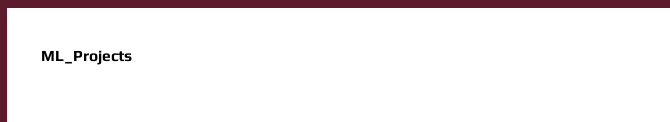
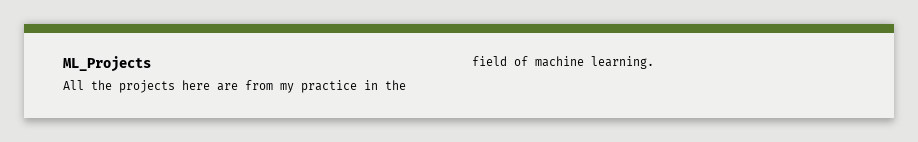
+ All the projects here are from my practice in the field of machine learning.

